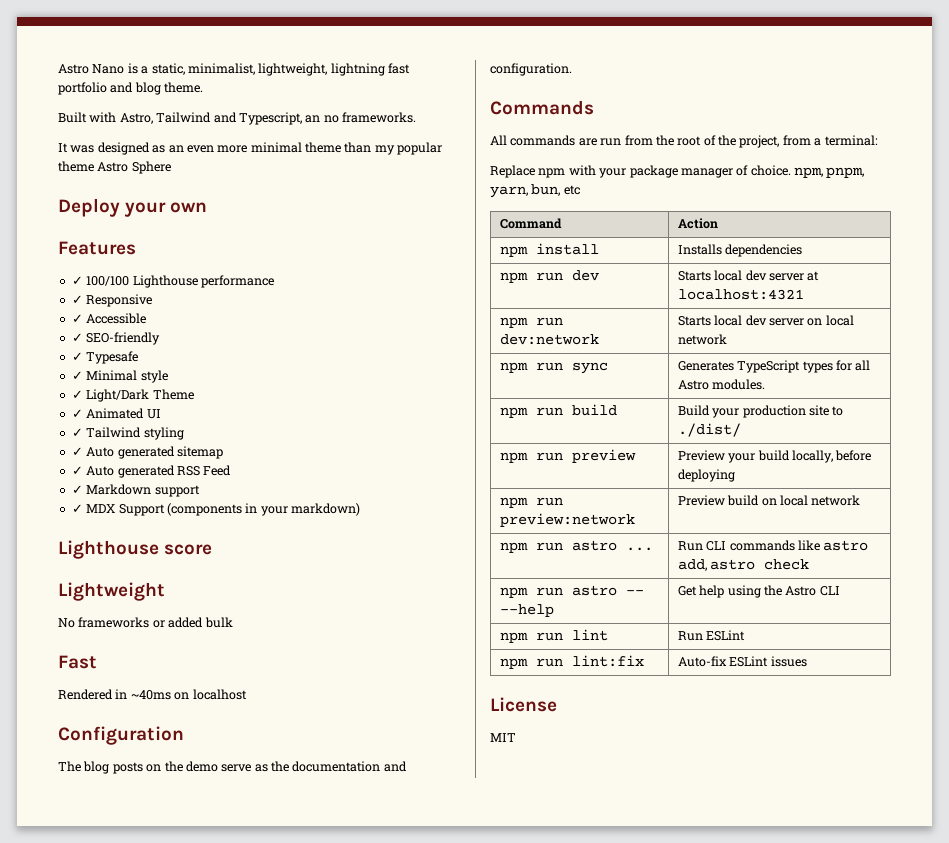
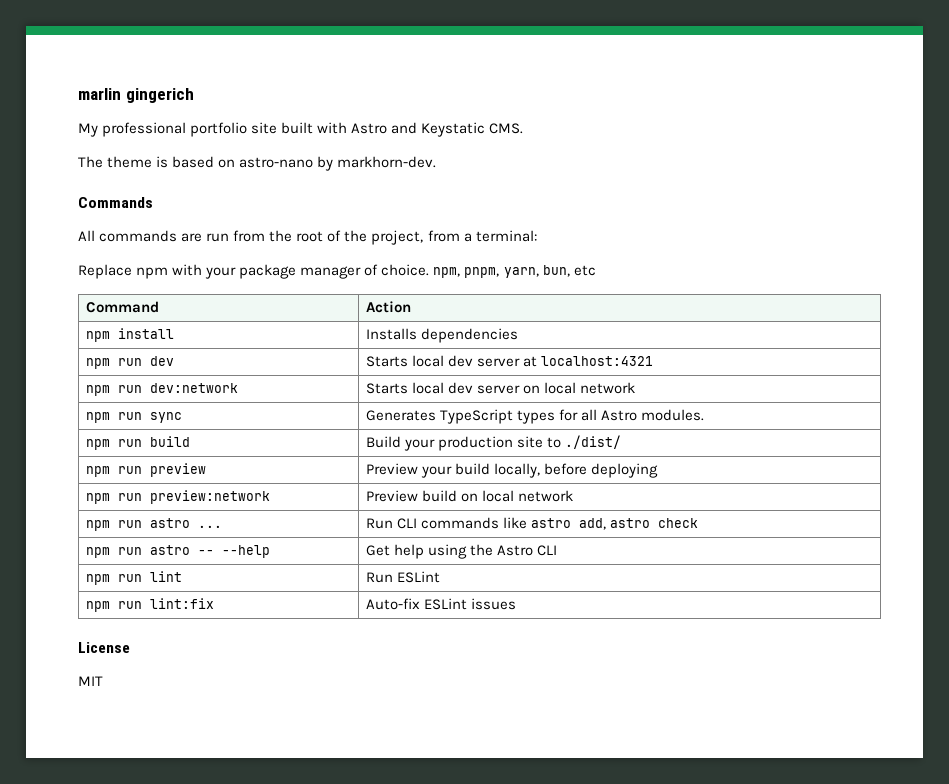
- Astro Nano is a static, minimalist, lightweight, lightning fast portfolio and blog theme.
- Built with Astro, Tailwind and Typescript, an no frameworks.
- It was designed as an even more minimal theme than my popular theme Astro Sphere
- Deploy your own
- Features
- ✓ 100/100 Lighthouse performance
- ✓ Responsive
- ✓ Accessible
- ✓ SEO-friendly
- ✓ Typesafe
- ✓ Minimal style
- ✓ Light/Dark Theme
- ✓ Animated UI
- ✓ Tailwind styling
- ✓ Auto generated sitemap
- ✓ Auto generated RSS Feed
- ✓ Markdown support
- ✓ MDX Support (components in your markdown)
- Lighthouse score
- Lightweight
- No frameworks or added bulk
- Fast
- Rendered in ~40ms on localhost
- Configuration
- The blog posts on the demo serve as the documentation and configuration.
+ marlin gingerich
+ My professional portfolio site built with Astro and Keystatic CMS.
+ The theme is based on astro-nano by markhorn-dev.

